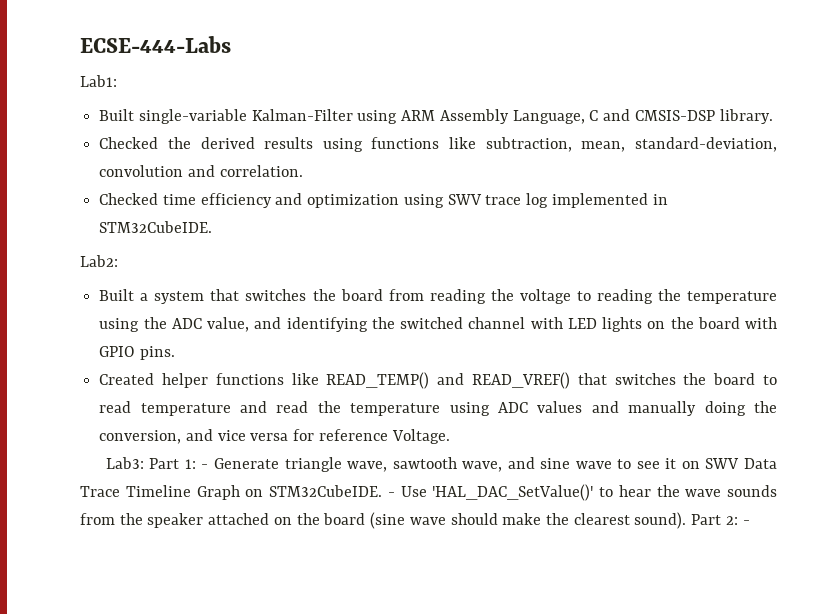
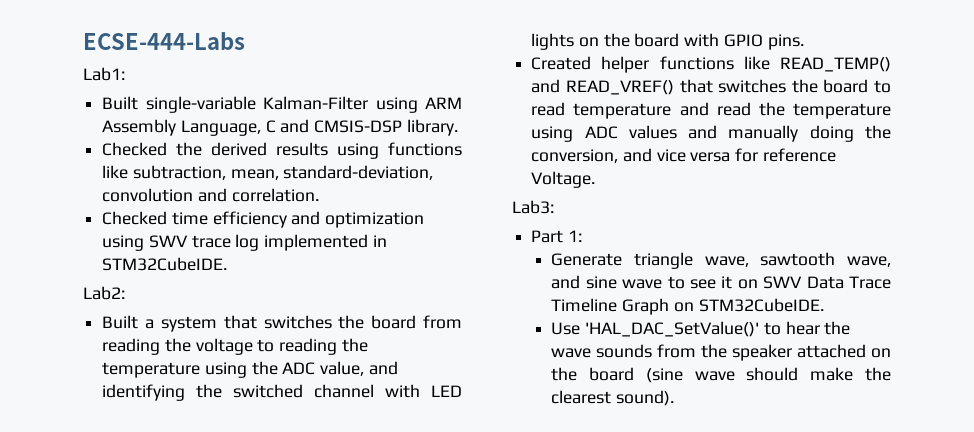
- Lab3: Part 1: - Generate triangle wave, sawtooth wave, and sine wave to see it on SWV Data Trace Timeline Graph on STM32CubeIDE. - Use 'HAL_DAC_SetValue()' to hear the wave sounds from the speaker attached on the board (sine wave should make the clearest sound). Part 2: -
+ Lab3:
+ Part 1:
+ Generate triangle wave, sawtooth wave, and sine wave to see it on SWV Data Trace Timeline Graph on STM32CubeIDE.
+ Use 'HAL_DAC_SetValue()' to hear the wave sounds from the speaker attached on the board (sine wave should make the clearest sound).

